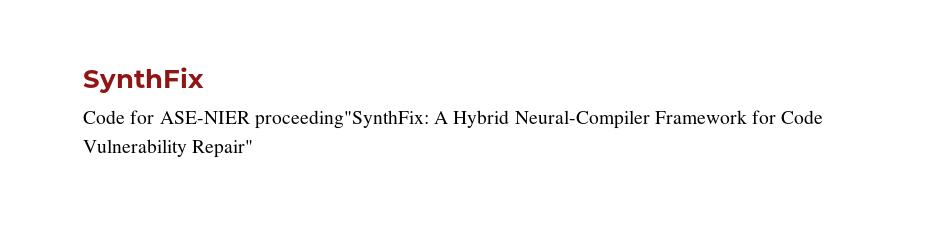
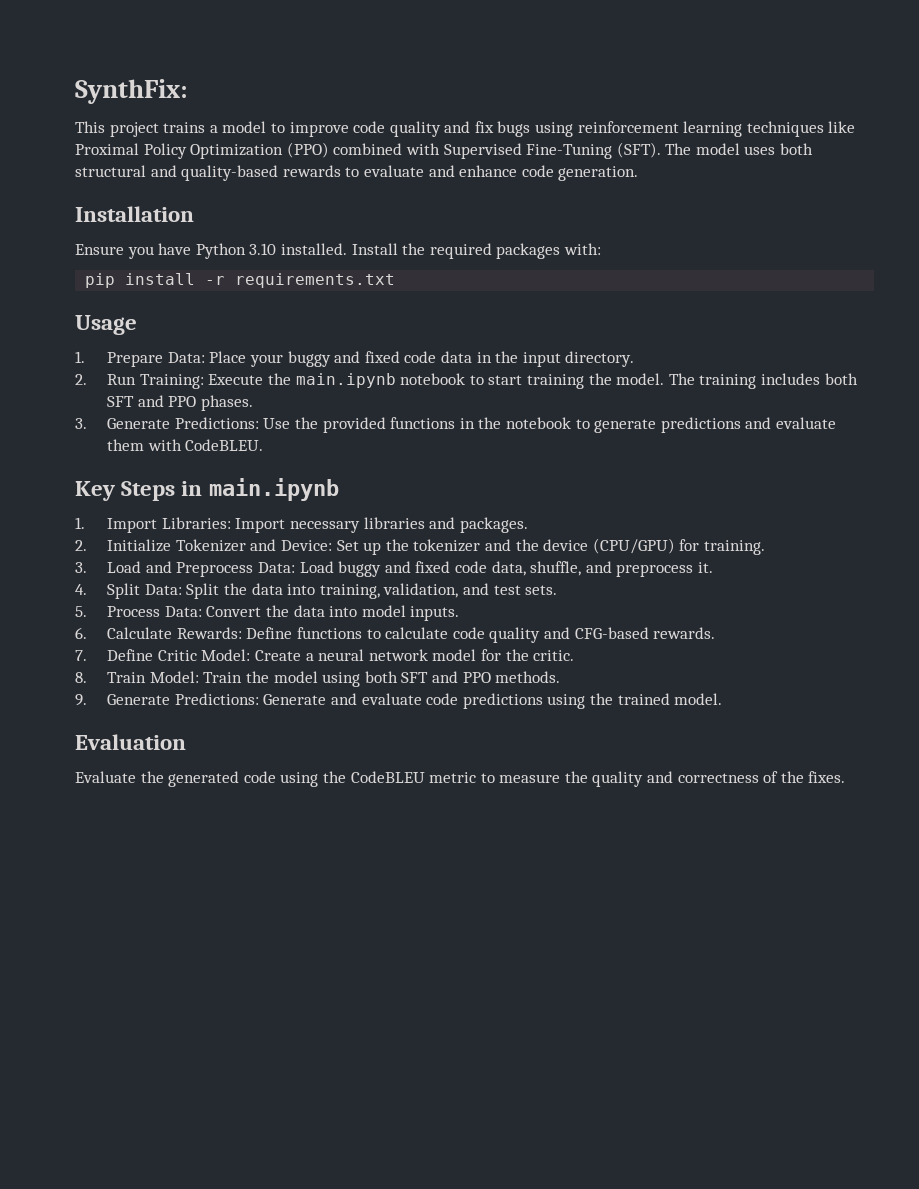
- SynthFix
- Code for ASE-NIER proceeding"SynthFix: A Hybrid Neural-Compiler Framework for Code Vulnerability Repair"
+ SynthFix:
+ This project trains a model to improve code quality and fix bugs using reinforcement learning techniques like Proximal Policy Optimization (PPO) combined with Supervised Fine-Tuning (SFT). The model uses both structural and quality-based rewards to evaluate and enhance code generation.
+ Installation
+ Ensure you have Python 3.10 installed. Install the required packages with:
+ pip install -r requirements.txt
+ Usage
+ 1. Prepare Data: Place your buggy and fixed code data in the input directory.
+ 2. Run Training: Execute the main.ipynb notebook to start training the model. The training includes both SFT and PPO phases.
+ 3. Generate Predictions: Use the provided functions in the notebook to generate predictions and evaluate them with CodeBLEU.
+ Key Steps in main.ipynb
+ 1. Import Libraries: Import necessary libraries and packages.
+ 2. Initialize Tokenizer and Device: Set up the tokenizer and the device (CPU/GPU) for training.
+ 3. Load and Preprocess Data: Load buggy and fixed code data, shuffle, and preprocess it.
+ 4. Split Data: Split the data into training, validation, and test sets.
+ 5. Process Data: Convert the data into model inputs.
+ 6. Calculate Rewards: Define functions to calculate code quality and CFG-based rewards.
+ 7. Define Critic Model: Create a neural network model for the critic.
+ 8. Train Model: Train the model using both SFT and PPO methods.
+ 9. Generate Predictions: Generate and evaluate code predictions using the trained model.
+ Evaluation
+ Evaluate the generated code using the CodeBLEU metric to measure the quality and correctness of the fixes.

